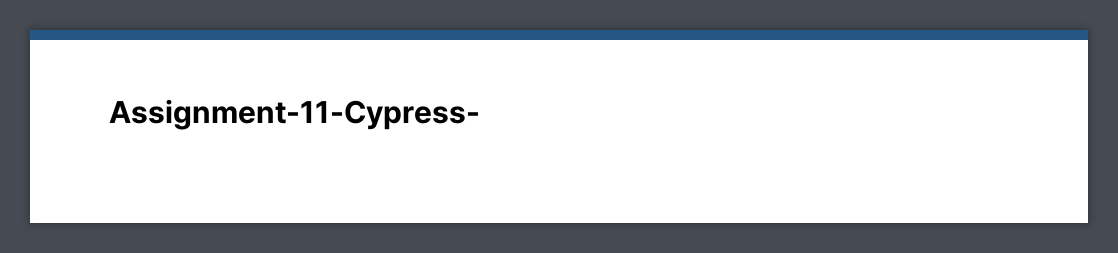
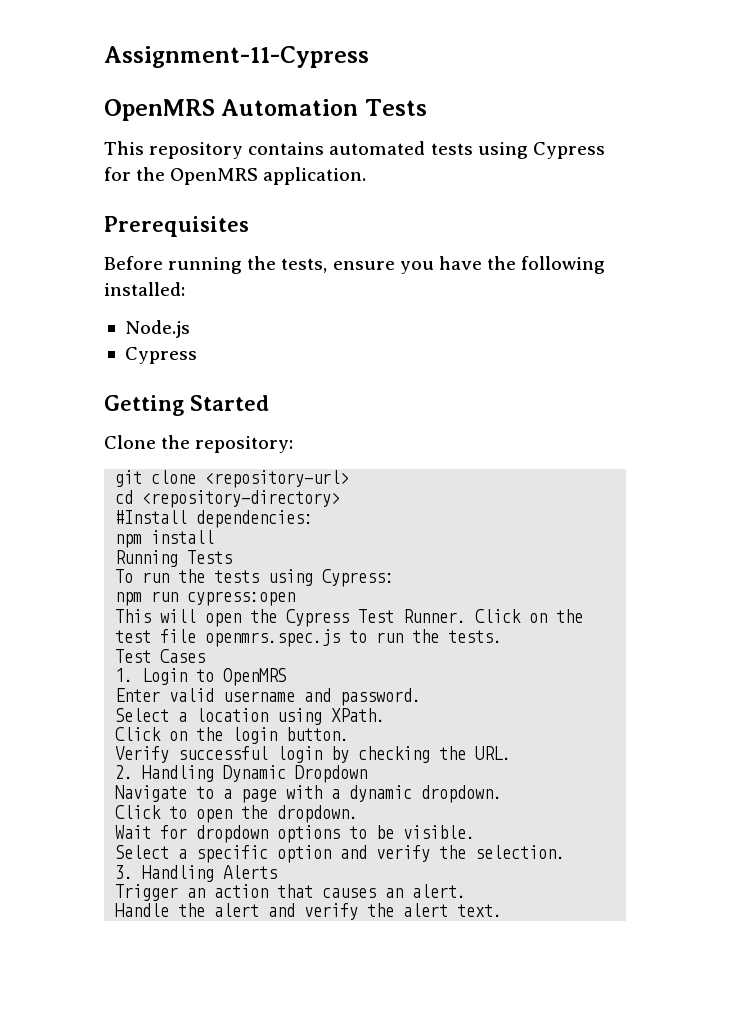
- Assignment-11-Cypress-
+ Assignment-11-Cypress
+ OpenMRS Automation Tests
+ This repository contains automated tests using Cypress for the OpenMRS application.
+ Prerequisites
+ Before running the tests, ensure you have the following installed:
+ Node.js
+ Cypress
+ Getting Started
+ Clone the repository:
+ git clone <repository-url>
+ cd <repository-directory>
+ #Install dependencies:
+ npm install
+ Running Tests
+ To run the tests using Cypress:
+ npm run cypress:open
+ This will open the Cypress Test Runner. Click on the test file openmrs.spec.js to run the tests.
+ Test Cases
+ 1. Login to OpenMRS
+ Enter valid username and password.
+ Select a location using XPath.
+ Click on the login button.
+ Verify successful login by checking the URL.
+ 2. Handling Dynamic Dropdown
+ Navigate to a page with a dynamic dropdown.
+ Click to open the dropdown.
+ Wait for dropdown options to be visible.
+ Select a specific option and verify the selection.
+ 3. Handling Alerts
+ Trigger an action that causes an alert.
+ Handle the alert and verify the alert text.

